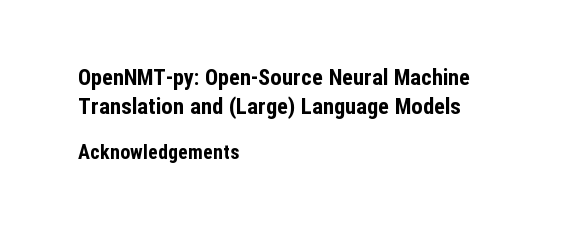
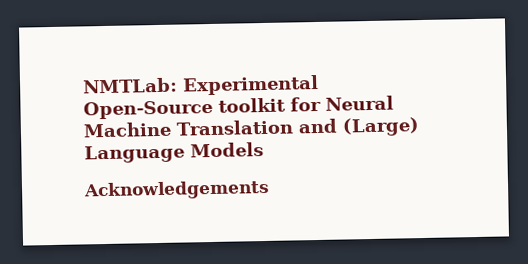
- OpenNMT-py: Open-Source Neural Machine Translation and (Large) Language Models
+ NMTLab: Experimental Open-Source toolkit for Neural Machine Translation and (Large) Language Models

